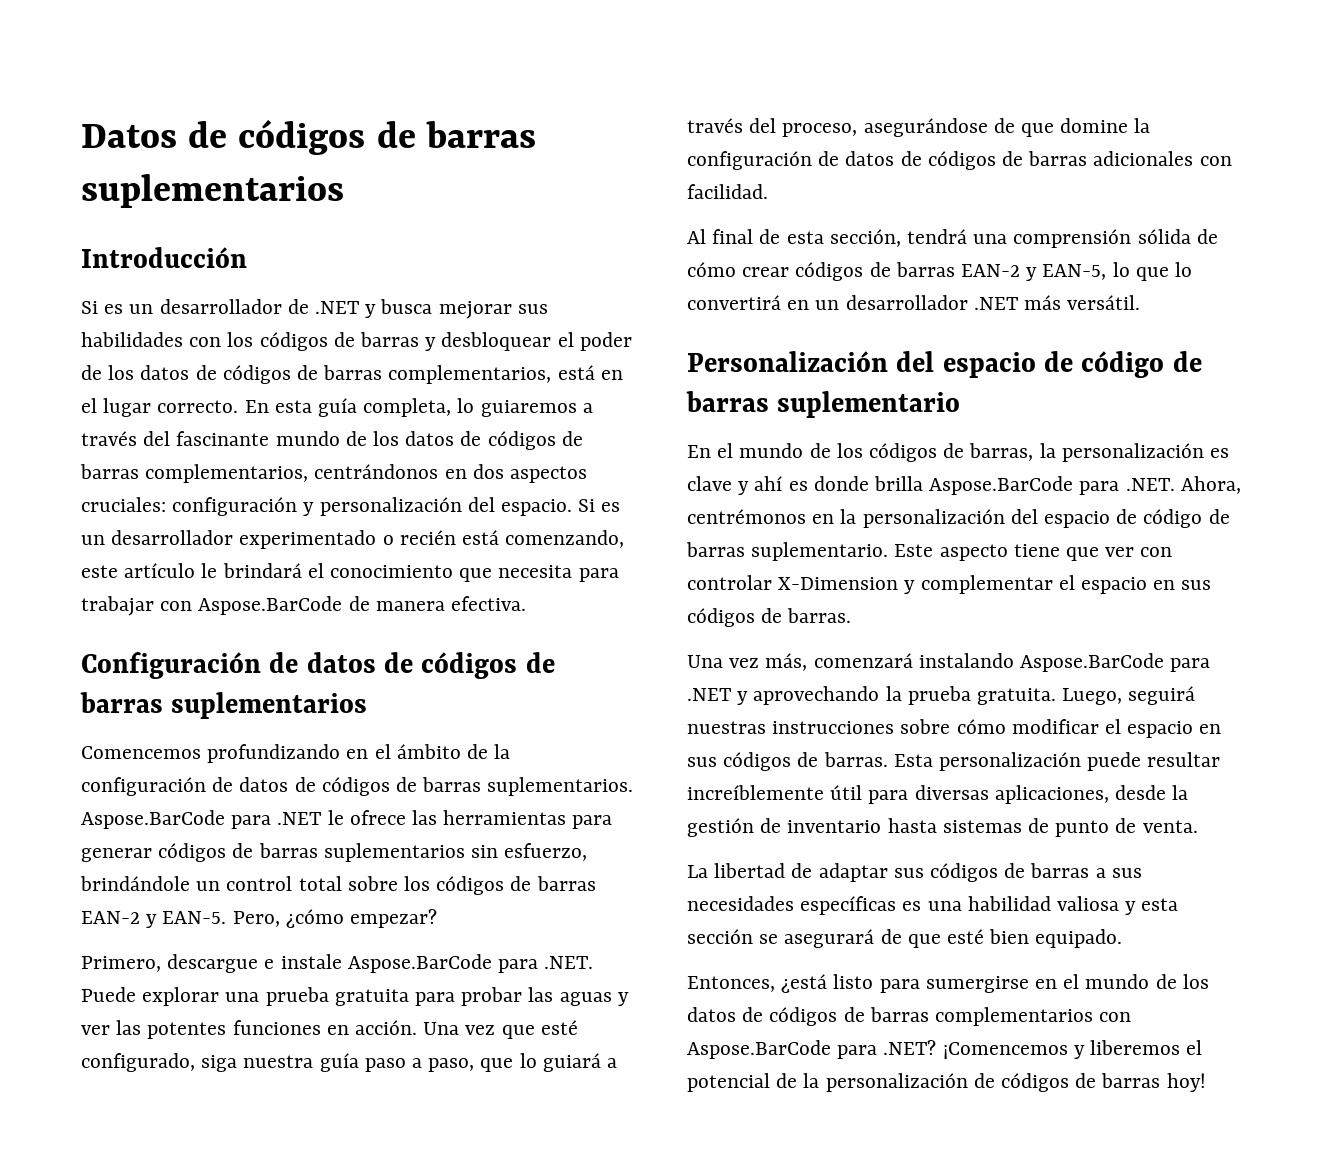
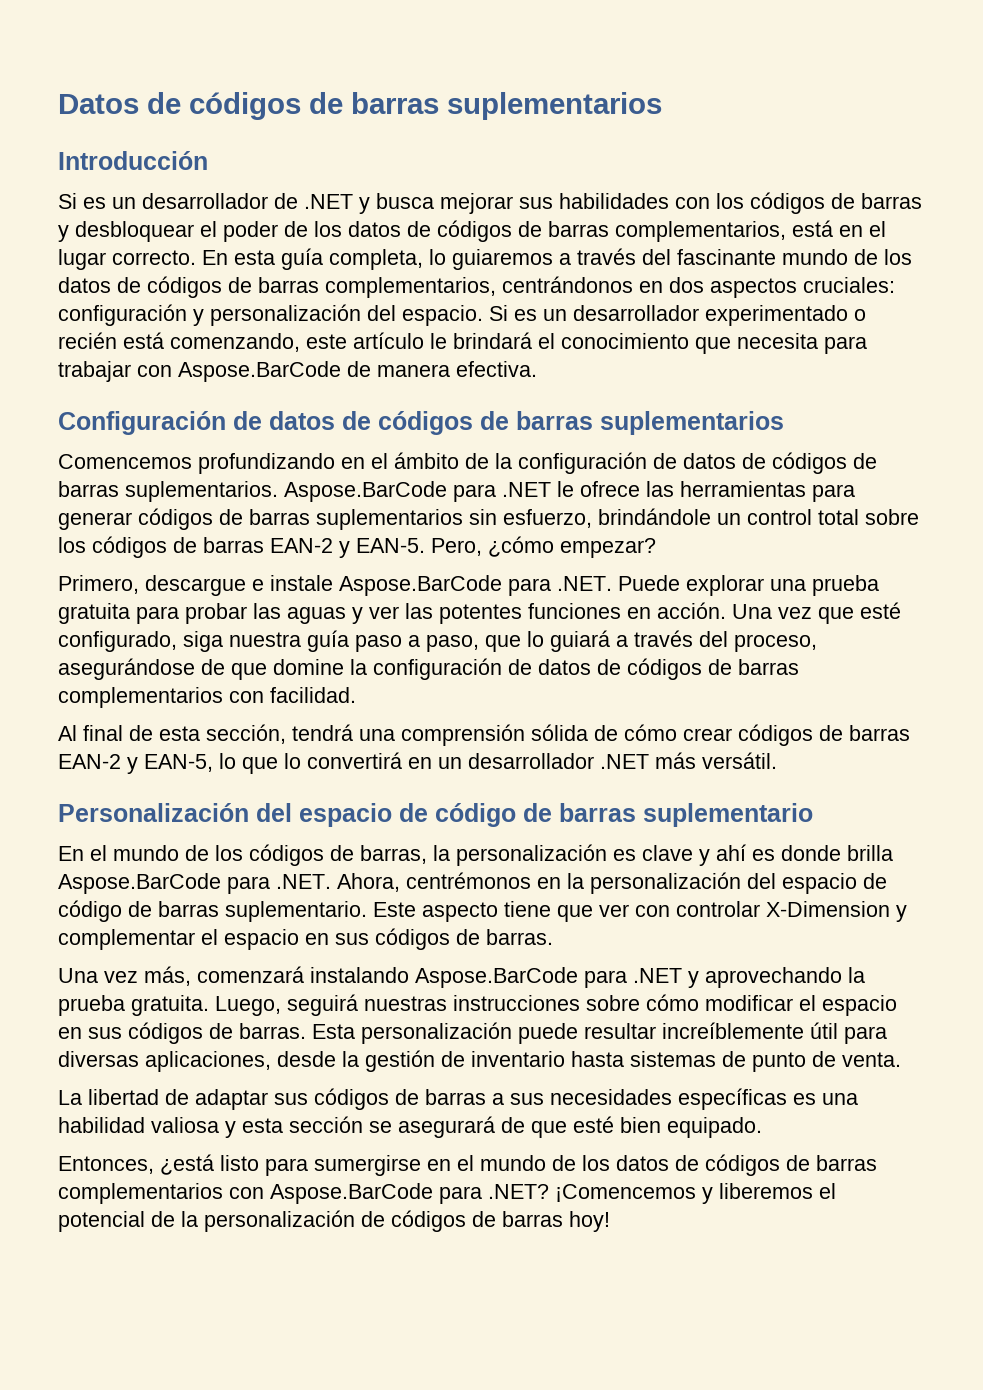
- Una vez que esté configurado, siga nuestra guía paso a paso, que lo guiará a través del proceso, asegurándose de que domine la configuración de datos de códigos de barras adicionales con facilidad.
+ Una vez que esté configurado, siga nuestra guía paso a paso, que lo guiará a través del proceso, asegurándose de que domine la configuración de datos de códigos de barras complementarios con facilidad.

